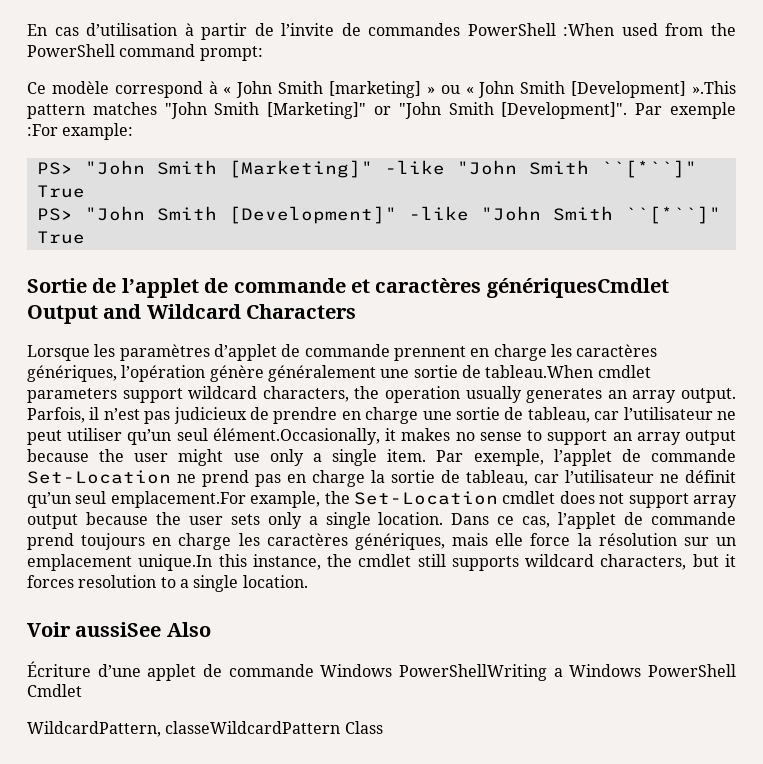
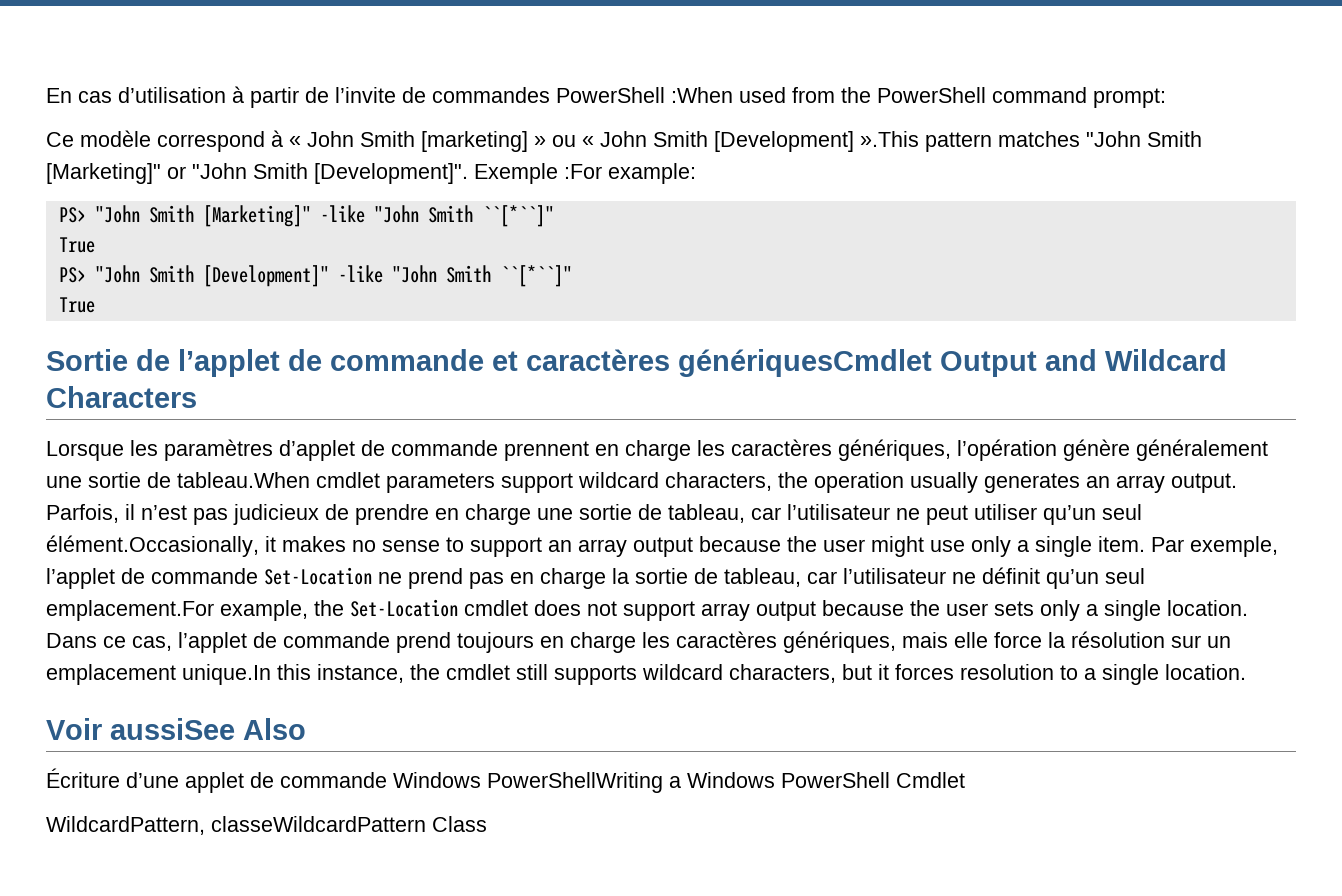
- Par exemple :For example:
+ Exemple :For example:

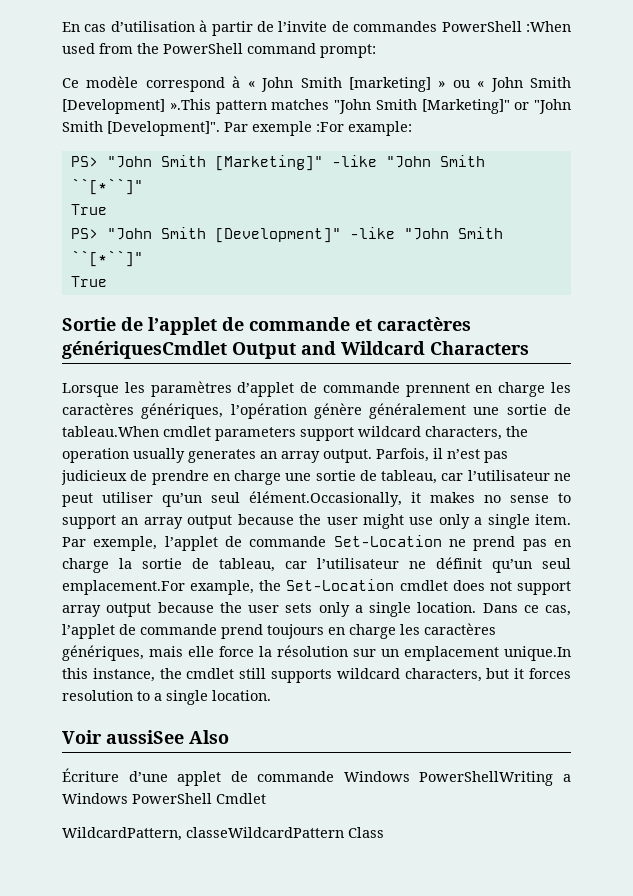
- Exemple :For example:
+ Par exemple :For example:

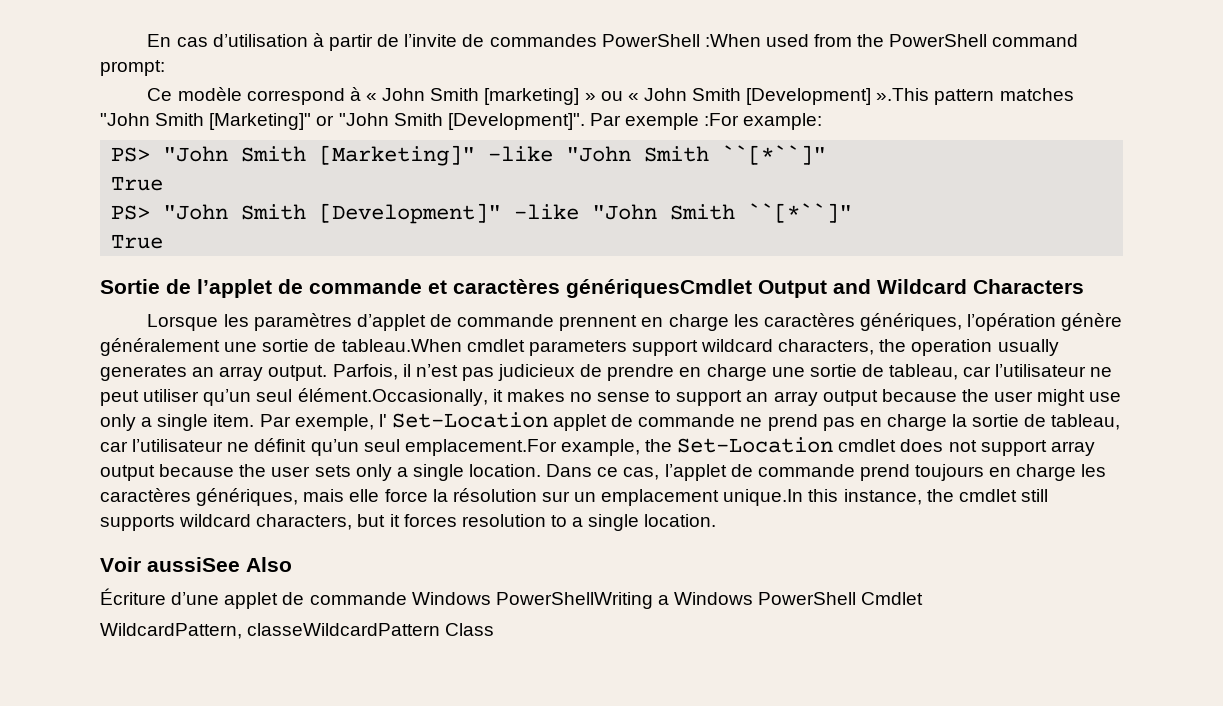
- Par exemple, l’applet de commande Set-Location ne prend pas en charge la sortie de tableau, car l’utilisateur ne définit qu’un seul emplacement.For example, the Set-Location cmdlet does not support array output because the user sets only a single location.
+ Par exemple, l' Set-Location applet de commande ne prend pas en charge la sortie de tableau, car l’utilisateur ne définit qu’un seul emplacement.For example, the Set-Location cmdlet does not support array output because the user sets only a single location.

